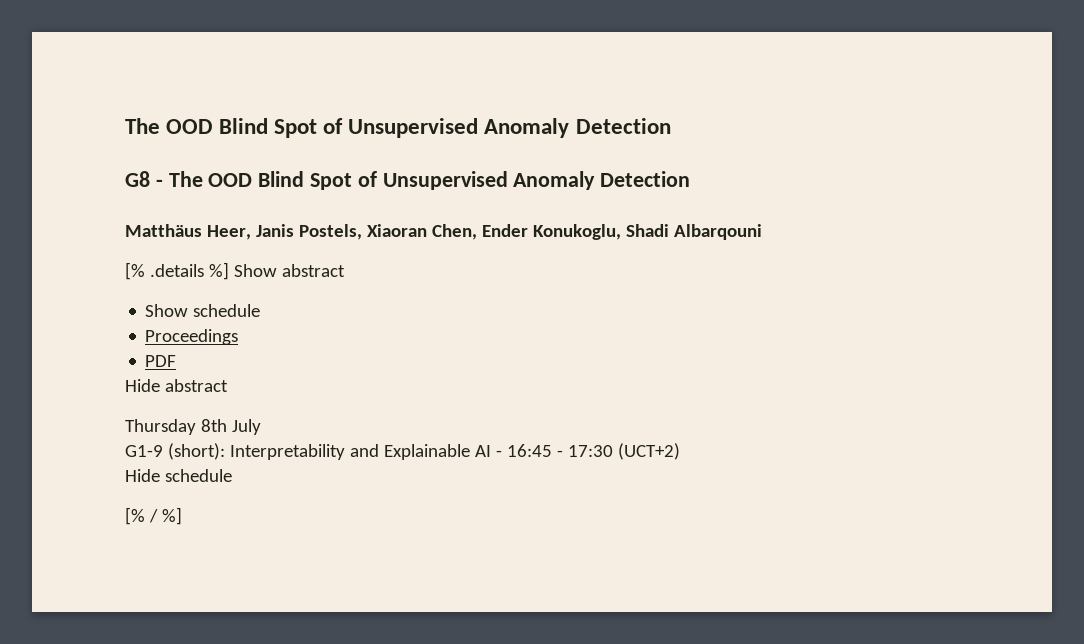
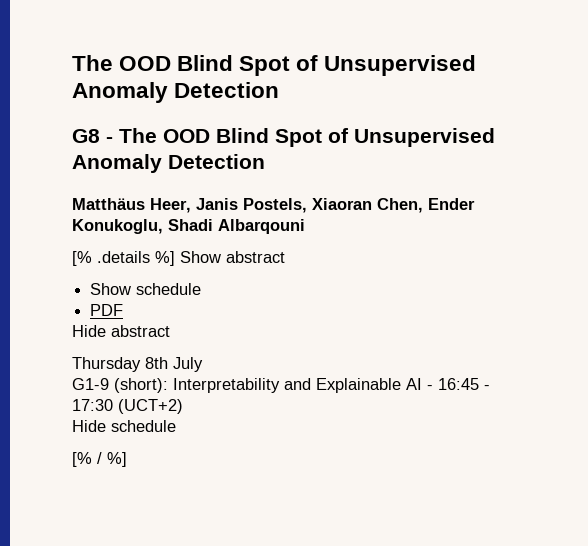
- Proceedings

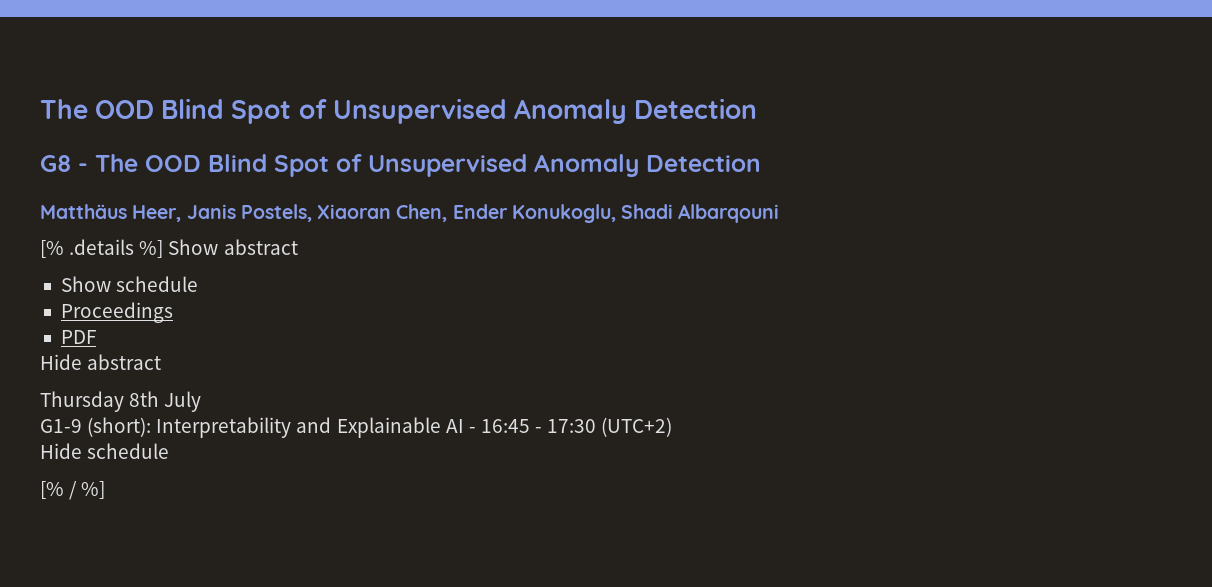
+ Proceedings
- G1-9 (short): Interpretability and Explainable AI - 16:45 - 17:30 (UCT+2)
+ G1-9 (short): Interpretability and Explainable AI - 16:45 - 17:30 (UTC+2)

